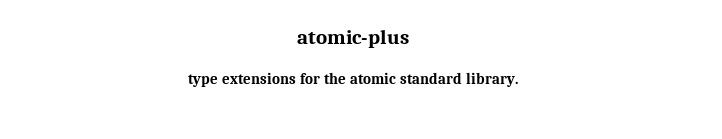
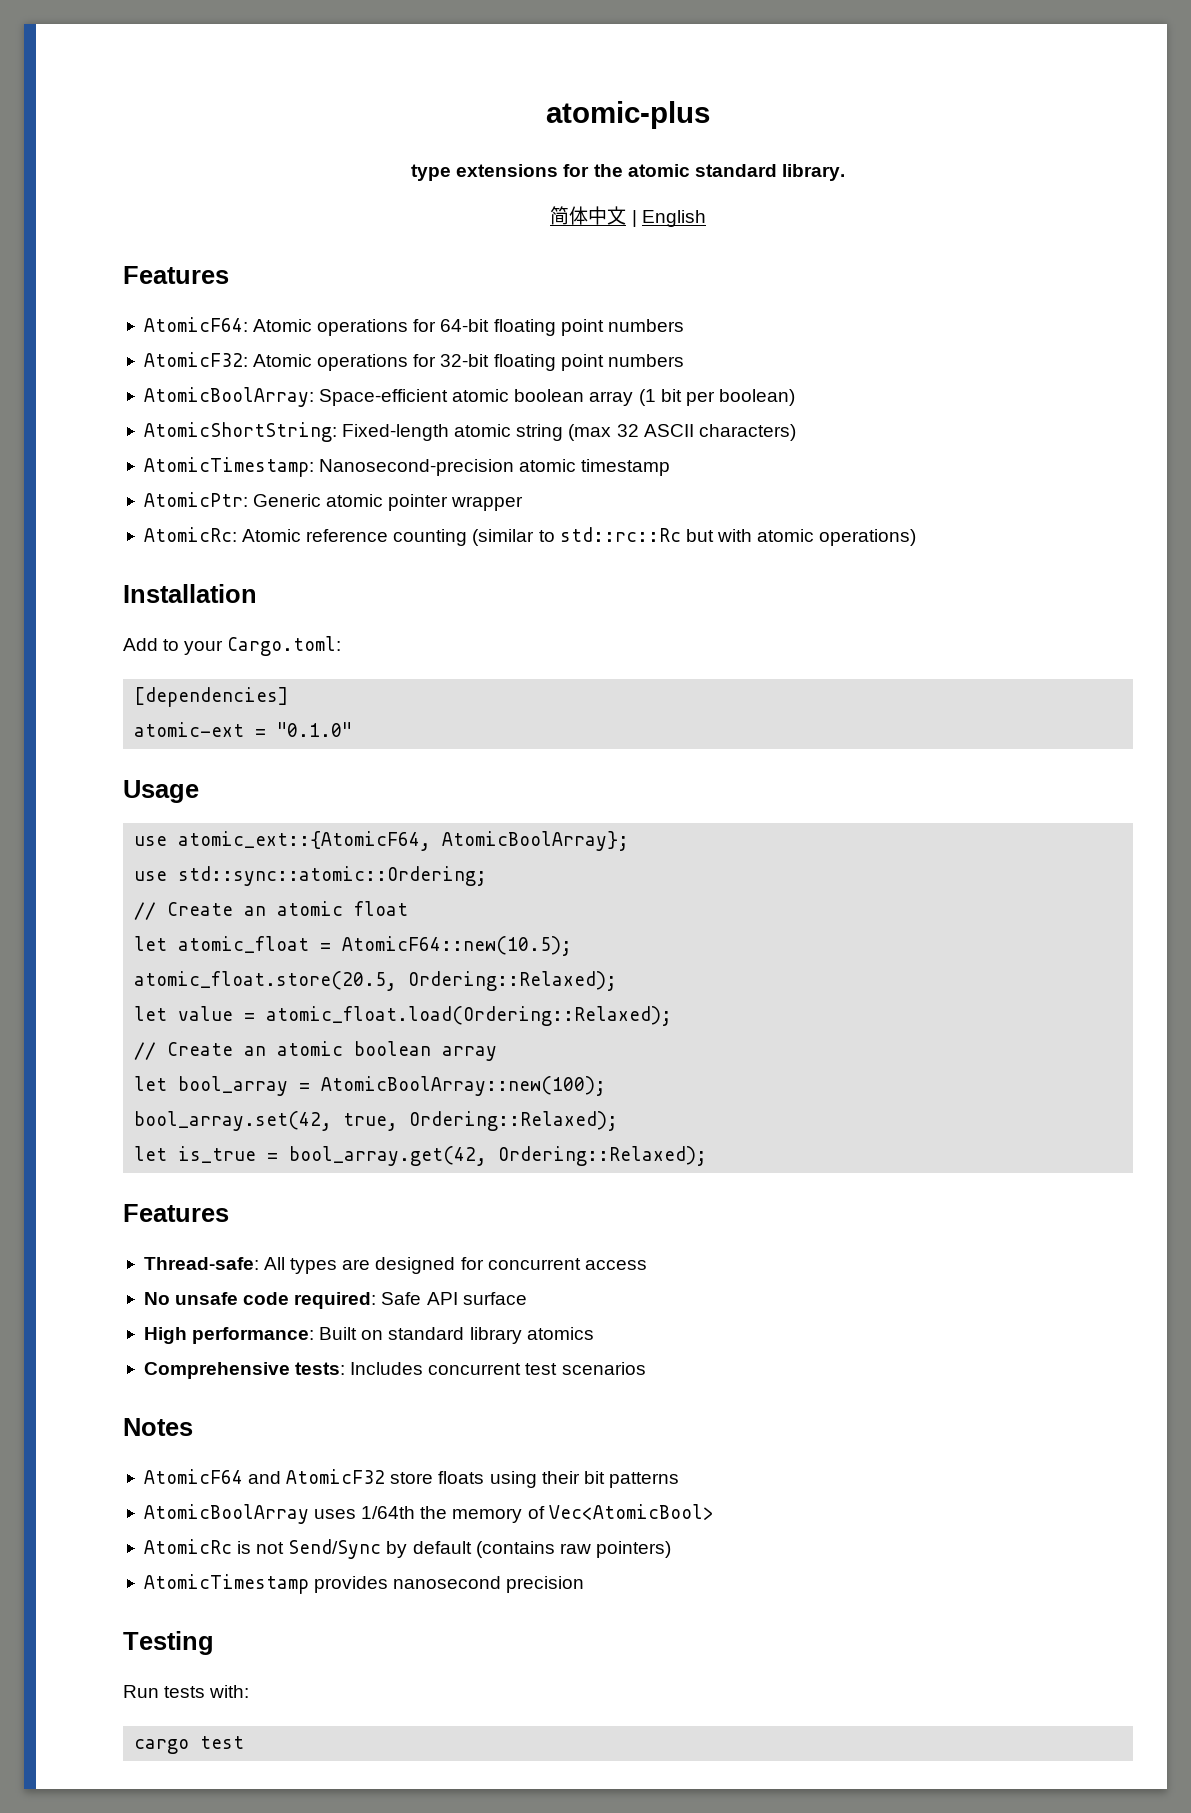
+ 简体中文 | English
+ Features
+ AtomicF64: Atomic operations for 64-bit floating point numbers
+ AtomicF32: Atomic operations for 32-bit floating point numbers
+ AtomicBoolArray: Space-efficient atomic boolean array (1 bit per boolean)
+ AtomicShortString: Fixed-length atomic string (max 32 ASCII characters)
+ AtomicTimestamp: Nanosecond-precision atomic timestamp
+ AtomicPtr: Generic atomic pointer wrapper
+ AtomicRc: Atomic reference counting (similar to std::rc::Rc but with atomic operations)
+ Installation
+ Add to your Cargo.toml:
+ [dependencies]
+ atomic-ext = "0.1.0"
+ Usage
+ use atomic_ext::{AtomicF64, AtomicBoolArray};
+ use std::sync::atomic::Ordering;
+ // Create an atomic float
+ let atomic_float = AtomicF64::new(10.5);
+ atomic_float.store(20.5, Ordering::Relaxed);
+ let value = atomic_float.load(Ordering::Relaxed);
+ // Create an atomic boolean array
+ let bool_array = AtomicBoolArray::new(100);
+ bool_array.set(42, true, Ordering::Relaxed);
+ let is_true = bool_array.get(42, Ordering::Relaxed);
+ Features
+ Thread-safe: All types are designed for concurrent access
+ No unsafe code required: Safe API surface
+ High performance: Built on standard library atomics
+ Comprehensive tests: Includes concurrent test scenarios
+ Notes
+ AtomicF64 and AtomicF32 store floats using their bit patterns
+ AtomicBoolArray uses 1/64th the memory of Vec<AtomicBool>
+ AtomicRc is not Send/Sync by default (contains raw pointers)
+ AtomicTimestamp provides nanosecond precision
+ Testing
+ Run tests with:
+ cargo test

